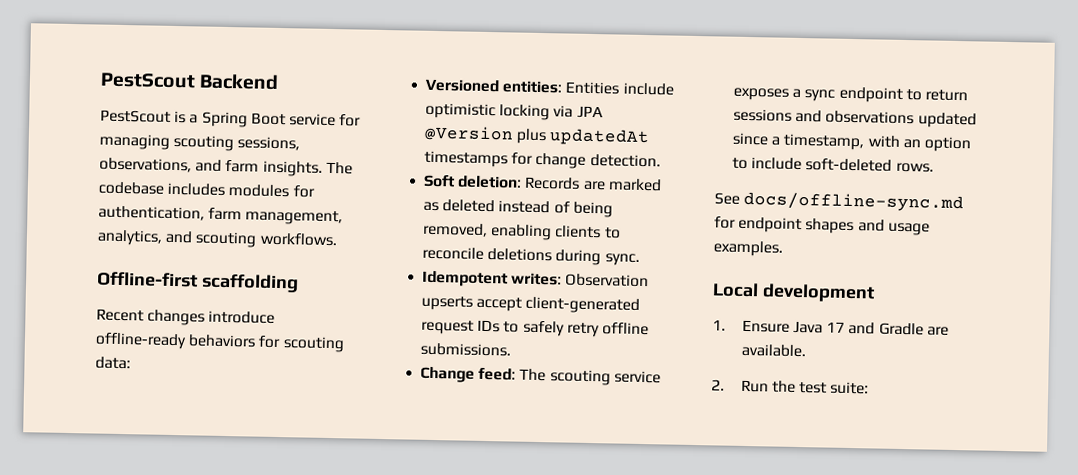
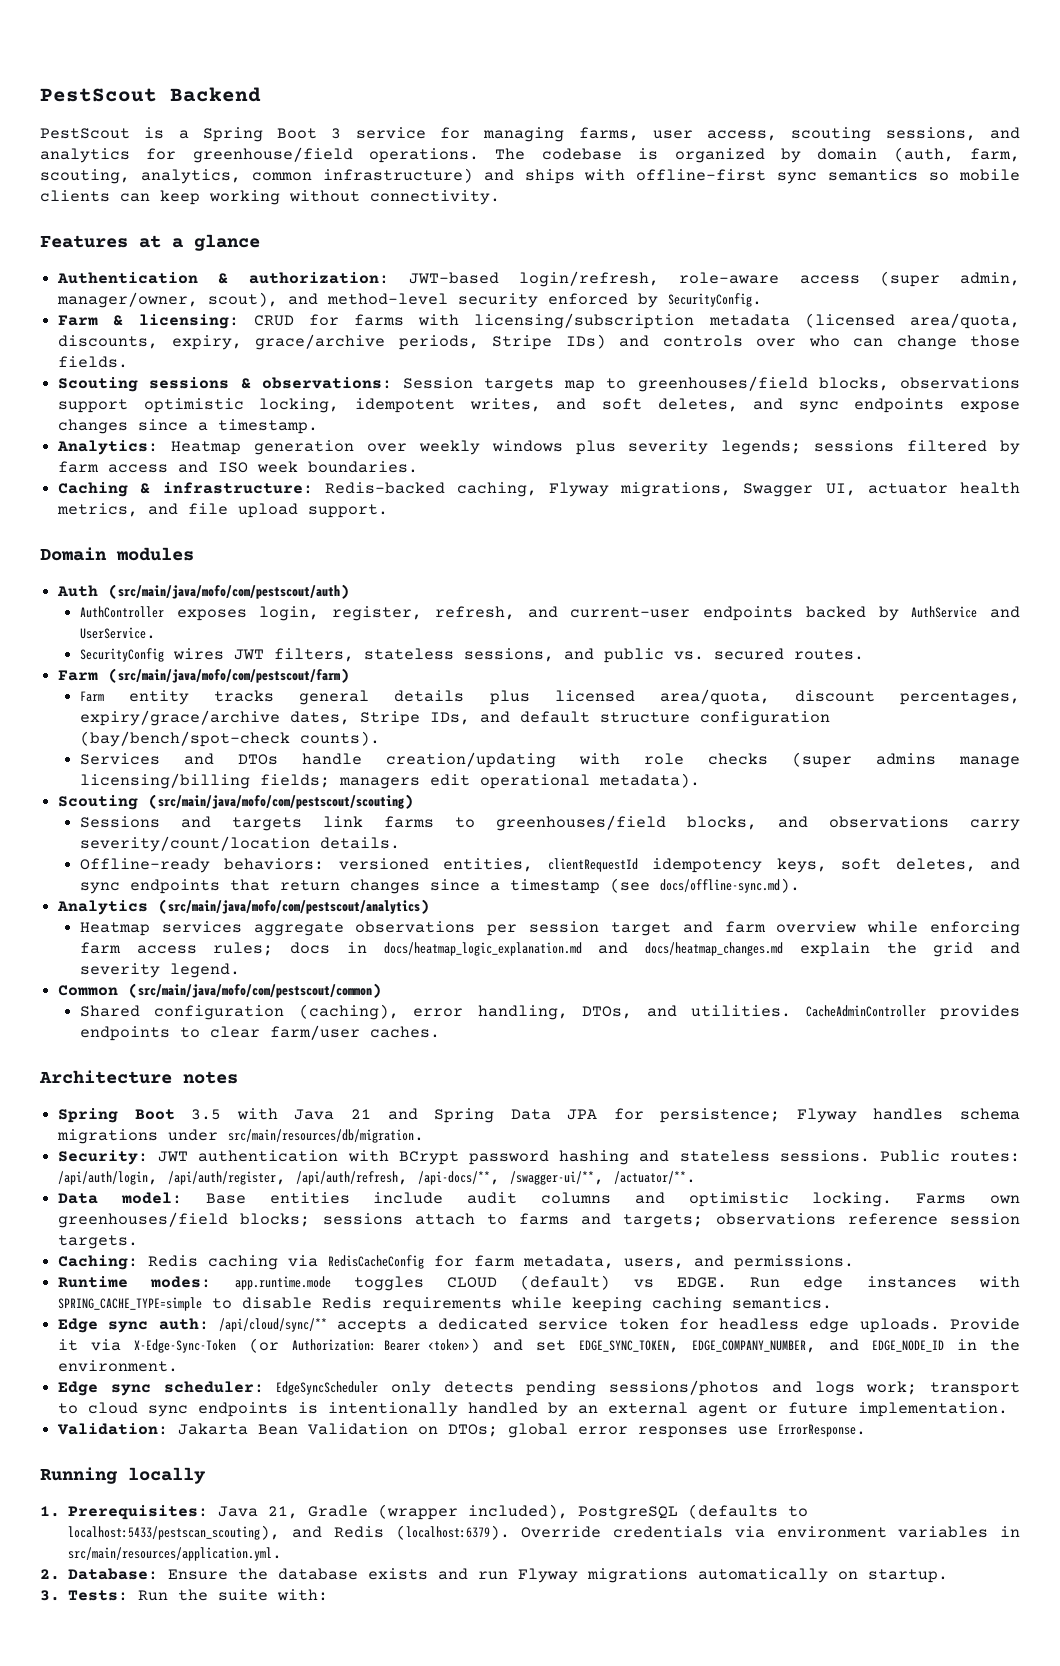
- PestScout is a Spring Boot service for managing scouting sessions, observations, and farm insights. The codebase includes modules for authentication, farm management, analytics, and scouting workflows.
- Offline-first scaffolding
- Recent changes introduce offline-ready behaviors for scouting data:
- Versioned entities: Entities include optimistic locking via JPA @Version plus updatedAt timestamps for change detection.
- Soft deletion: Records are marked as deleted instead of being removed, enabling clients to reconcile deletions during sync.
- Idempotent writes: Observation upserts accept client-generated request IDs to safely retry offline submissions.
- Change feed: The scouting service exposes a sync endpoint to return sessions and observations updated since a timestamp, with an option to include soft-deleted rows.
- See docs/offline-sync.md for endpoint shapes and usage examples.
- Local development
- 1. Ensure Java 17 and Gradle are available.
- 2. Run the test suite:
+ PestScout is a Spring Boot 3 service for managing farms, user access, scouting sessions, and analytics for greenhouse/field operations. The codebase is organized by domain (auth, farm, scouting, analytics, common infrastructure) and ships with offline-first sync semantics so mobile clients can keep working without connectivity.
+ Features at a glance
+ Authentication & authorization: JWT-based login/refresh, role-aware access (super admin, manager/owner, scout), and method-level security enforced by SecurityConfig.
+ Farm & licensing: CRUD for farms with licensing/subscription metadata (licensed area/quota, discounts, expiry, grace/archive periods, Stripe IDs) and controls over who can change those fields.
+ Scouting sessions & observations: Session targets map to greenhouses/field blocks, observations support optimistic locking, idempotent writes, and soft deletes, and sync endpoints expose changes since a timestamp.
+ Analytics: Heatmap generation over weekly windows plus severity legends; sessions filtered by farm access and ISO week boundaries.
+ Caching & infrastructure: Redis-backed caching, Flyway migrations, Swagger UI, actuator health metrics, and file upload support.
+ Domain modules
+ Auth (src/main/java/mofo/com/pestscout/auth)
+ AuthController exposes login, register, refresh, and current-user endpoints backed by AuthService and UserService.
+ SecurityConfig wires JWT filters, stateless sessions, and public vs. secured routes.
+ Farm (src/main/java/mofo/com/pestscout/farm)
+ Farm entity tracks general details plus licensed area/quota, discount percentages, expiry/grace/archive dates, Stripe IDs, and default structure configuration (bay/bench/spot-check counts).
+ Services and DTOs handle creation/updating with role checks (super admins manage licensing/billing fields; managers edit operational metadata).
+ Scouting (src/main/java/mofo/com/pestscout/scouting)
+ Sessions and targets link farms to greenhouses/field blocks, and observations carry severity/count/location details.
+ Offline-ready behaviors: versioned entities, clientRequestId idempotency keys, soft deletes, and sync endpoints that return changes since a timestamp (see docs/offline-sync.md).
+ Analytics (src/main/java/mofo/com/pestscout/analytics)
+ Heatmap services aggregate observations per session target and farm overview while enforcing farm access rules; docs in docs/heatmap_logic_explanation.md and docs/heatmap_changes.md explain the grid and severity legend.
+ Common (src/main/java/mofo/com/pestscout/common)
+ Shared configuration (caching), error handling, DTOs, and utilities. CacheAdminController provides endpoints to clear farm/user caches.
+ Architecture notes
+ Spring Boot 3.5 with Java 21 and Spring Data JPA for persistence; Flyway handles schema migrations under src/main/resources/db/migration.
+ Security: JWT authentication with BCrypt password hashing and stateless sessions. Public routes: /api/auth/login, /api/auth/register, /api/auth/refresh, /api-docs/**, /swagger-ui/**, /actuator/**.
+ Data model: Base entities include audit columns and optimistic locking. Farms own greenhouses/field blocks; sessions attach to farms and targets; observations reference session targets.
+ Caching: Redis caching via RedisCacheConfig for farm metadata, users, and permissions.
+ Runtime modes: app.runtime.mode toggles CLOUD (default) vs EDGE. Run edge instances with SPRING_CACHE_TYPE=simple to disable Redis requirements while keeping caching semantics.
+ Edge sync auth: /api/cloud/sync/** accepts a dedicated service token for headless edge uploads. Provide it via X-Edge-Sync-Token (or Authorization: Bearer <token>) and set EDGE_SYNC_TOKEN, EDGE_COMPANY_NUMBER, and EDGE_NODE_ID in the environment.
+ Edge sync scheduler: EdgeSyncScheduler only detects pending sessions/photos and logs work; transport to cloud sync endpoints is intentionally handled by an external agent or future implementation.
+ Validation: Jakarta Bean Validation on DTOs; global error responses use ErrorResponse.
+ Running locally
+ 1. Prerequisites: Java 21, Gradle (wrapper included), PostgreSQL (defaults to localhost:5433/pestscan_scouting), and Redis (localhost:6379). Override credentials via environment variables in src/main/resources/application.yml.
+ 2. Database: Ensure the database exists and run Flyway migrations automatically on startup.
+ 3. Tests: Run the suite with:

